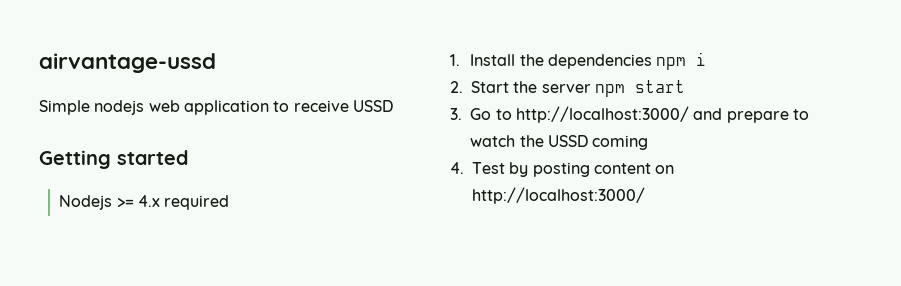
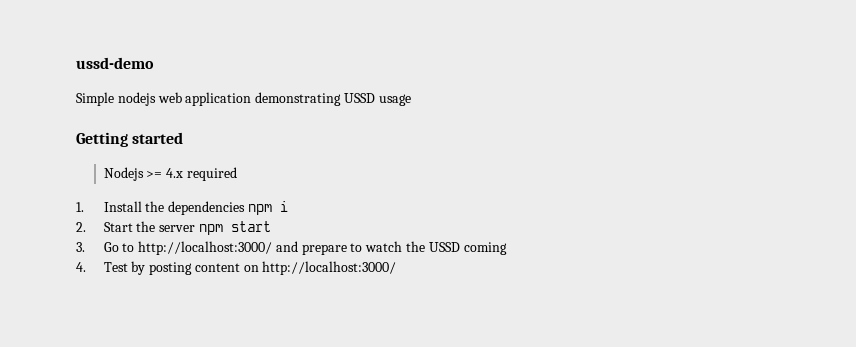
- airvantage-ussd
+ ussd-demo
- Simple nodejs web application to receive USSD
+ Simple nodejs web application demonstrating USSD usage

